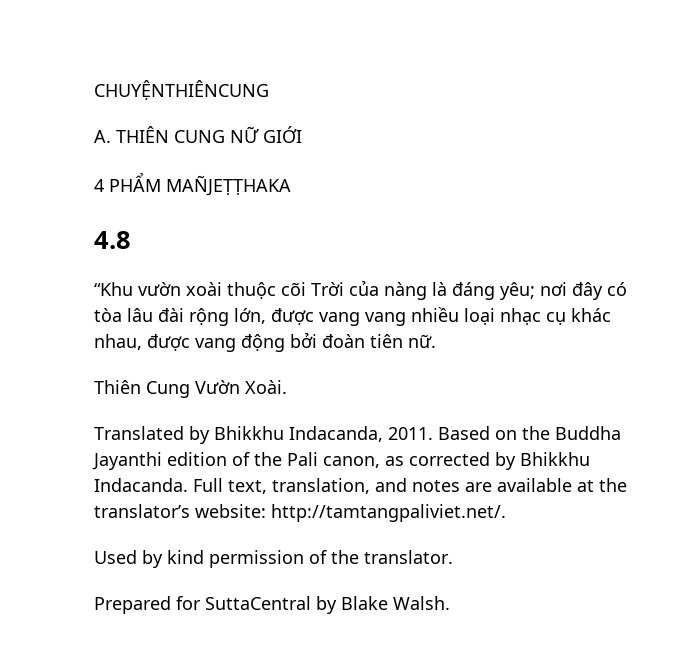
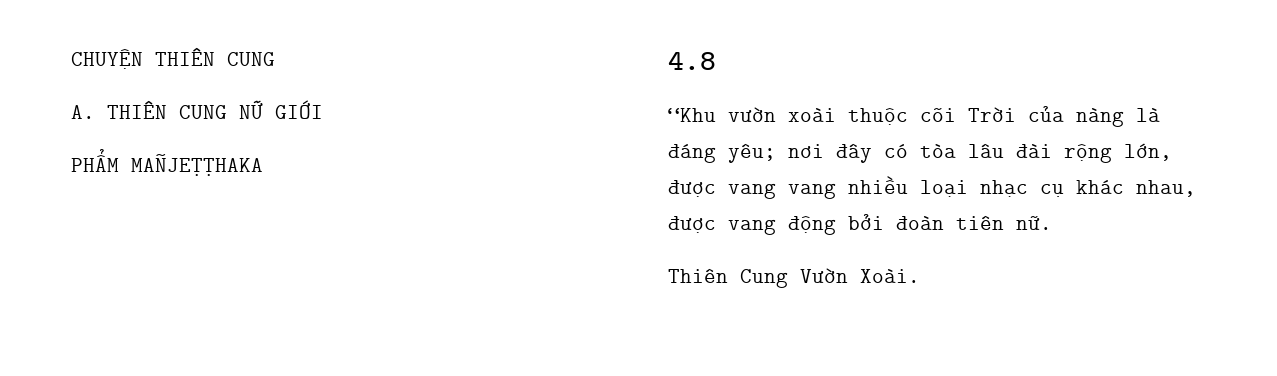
- CHUYỆNTHIÊNCUNG
+ CHUYỆN THIÊN CUNG
- 4 PHẨM MAÑJEṬṬHAKA
+ PHẨM MAÑJEṬṬHAKA
- Translated by Bhikkhu Indacanda, 2011. Based on the Buddha Jayanthi edition of the Pali canon, as corrected by Bhikkhu Indacanda. Full text, translation, and notes are available at the translator’s website: http://tamtangpaliviet.net/.
- Used by kind permission of the translator.
- Prepared for SuttaCentral by Blake Walsh.

